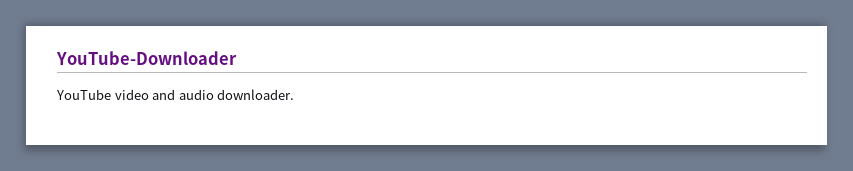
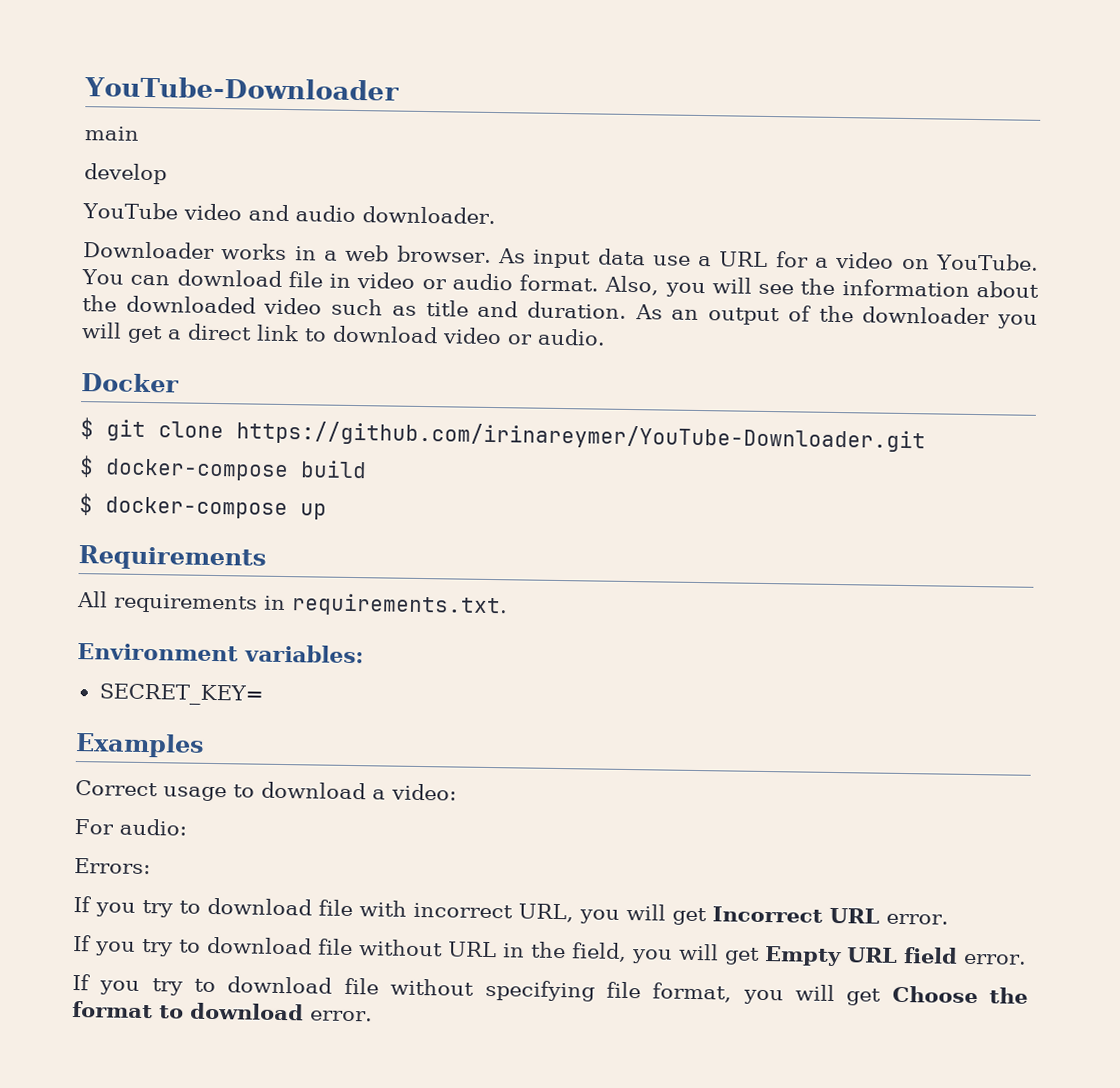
+ main
+ develop
+ Downloader works in a web browser. As input data use a URL for a video on YouTube. You can download file in video or audio format. Also, you will see the information about the downloaded video such as title and duration. As an output of the downloader you will get a direct link to download video or audio.
+ Docker
+ $ git clone https://github.com/irinareymer/YouTube-Downloader.git
+ $ docker-compose build
+ $ docker-compose up
+ Requirements
+ All requirements in requirements.txt.
+ Environment variables:
+ SECRET_KEY=
+ Examples
+ Correct usage to download a video:
+ For audio:
+ Errors:
+ If you try to download file with incorrect URL, you will get Incorrect URL error.
+ If you try to download file without URL in the field, you will get Empty URL field error.
+ If you try to download file without specifying file format, you will get Choose the format to download error.

